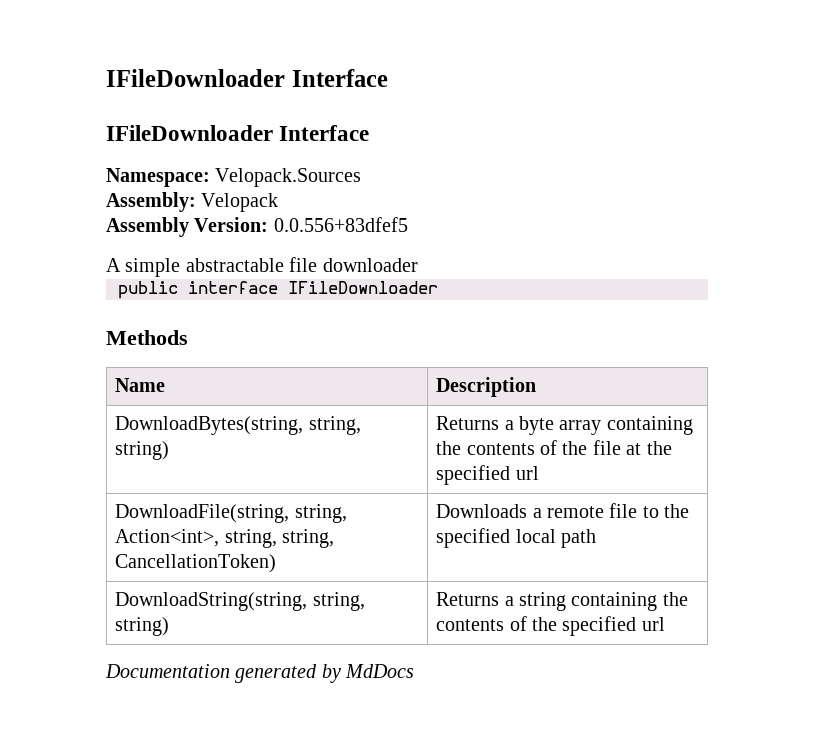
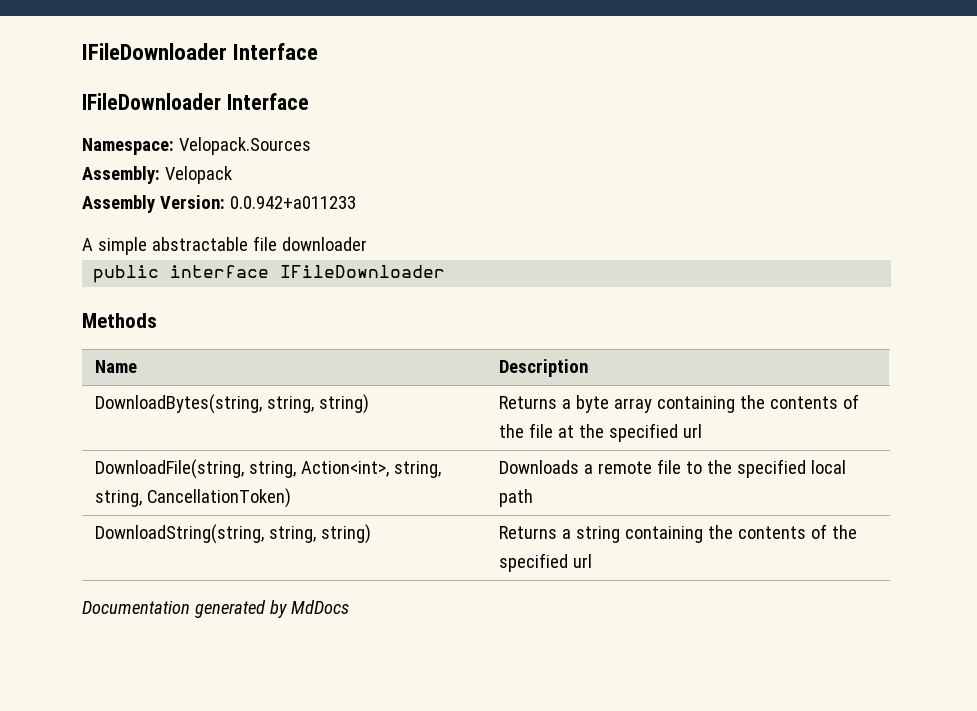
- Assembly Version: 0.0.556+83dfef5
+ Assembly Version: 0.0.942+a011233

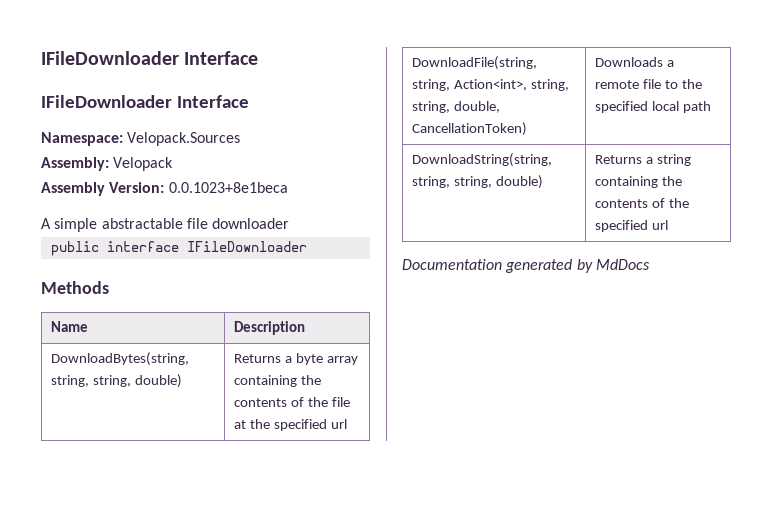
- Assembly Version: 0.0.942+a011233
+ Assembly Version: 0.0.1023+8e1beca
- DownloadBytes(string, string, string) | Returns a byte array containing the contents of the file at the specified url
+ DownloadBytes(string, string, string, double) | Returns a byte array containing the contents of the file at the specified url
- DownloadFile(string, string, Action<int>, string, string, CancellationToken) | Downloads a remote file to the specified local path
+ DownloadFile(string, string, Action<int>, string, string, double, CancellationToken) | Downloads a remote file to the specified local path
- DownloadString(string, string, string) | Returns a string containing the contents of the specified url
+ DownloadString(string, string, string, double) | Returns a string containing the contents of the specified url

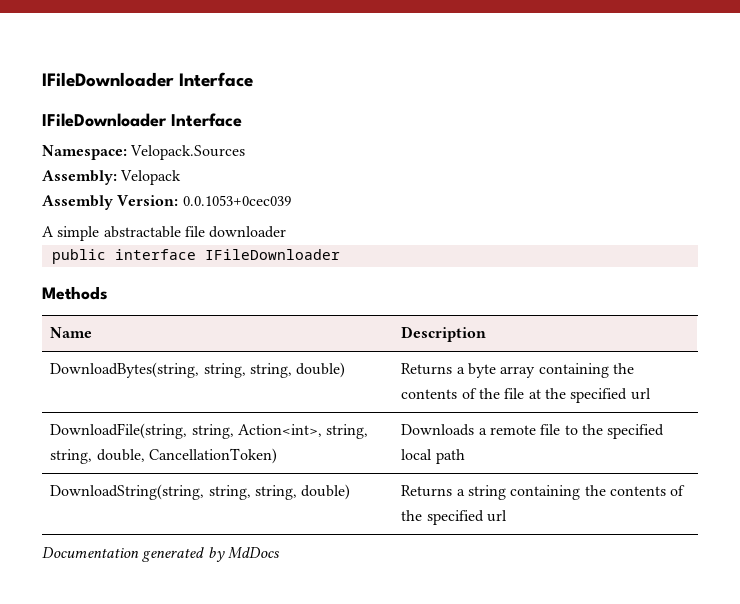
- Assembly Version: 0.0.1023+8e1beca
+ Assembly Version: 0.0.1053+0cec039

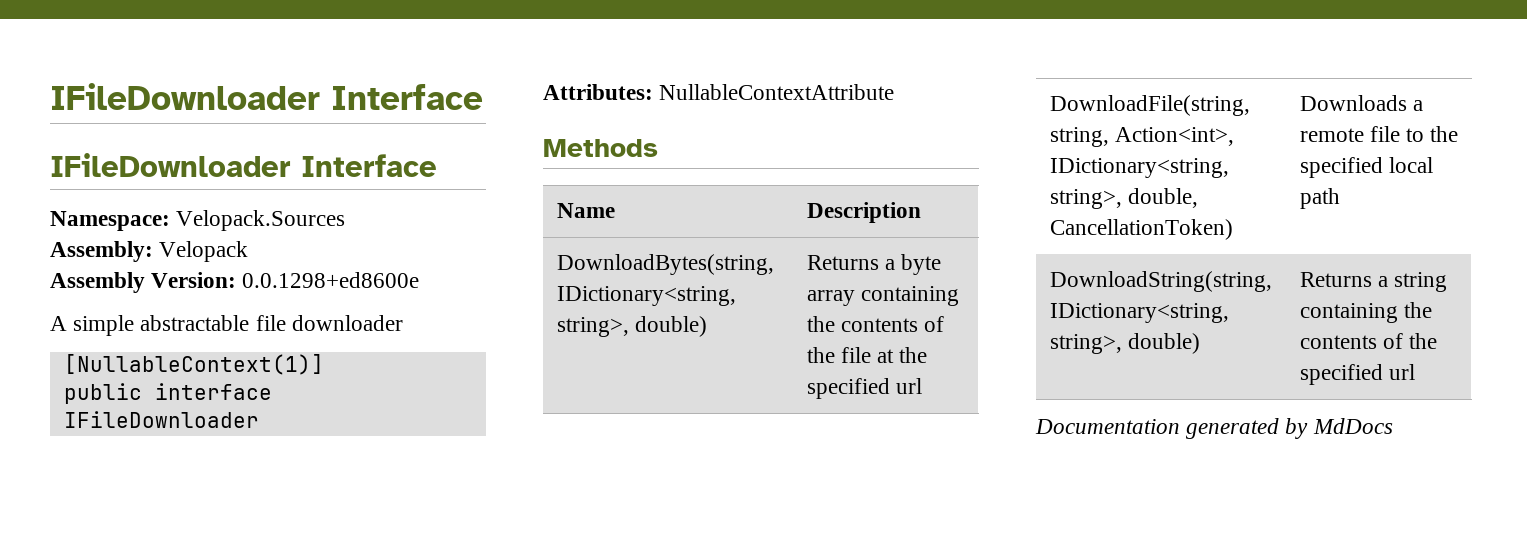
- Assembly Version: 0.0.1053+0cec039
+ Assembly Version: 0.0.1298+ed8600e
+ [NullableContext(1)]
+ Attributes: NullableContextAttribute
- DownloadBytes(string, string, string, double) | Returns a byte array containing the contents of the file at the specified url
+ DownloadBytes(string, IDictionary<string, string>, double) | Returns a byte array containing the contents of the file at the specified url
- DownloadFile(string, string, Action<int>, string, string, double, CancellationToken) | Downloads a remote file to the specified local path
+ DownloadFile(string, string, Action<int>, IDictionary<string, string>, double, CancellationToken) | Downloads a remote file to the specified local path
- DownloadString(string, string, string, double) | Returns a string containing the contents of the specified url
+ DownloadString(string, IDictionary<string, string>, double) | Returns a string containing the contents of the specified url

